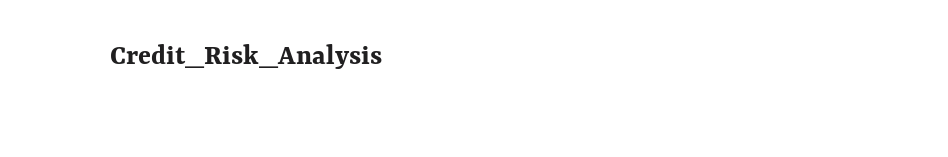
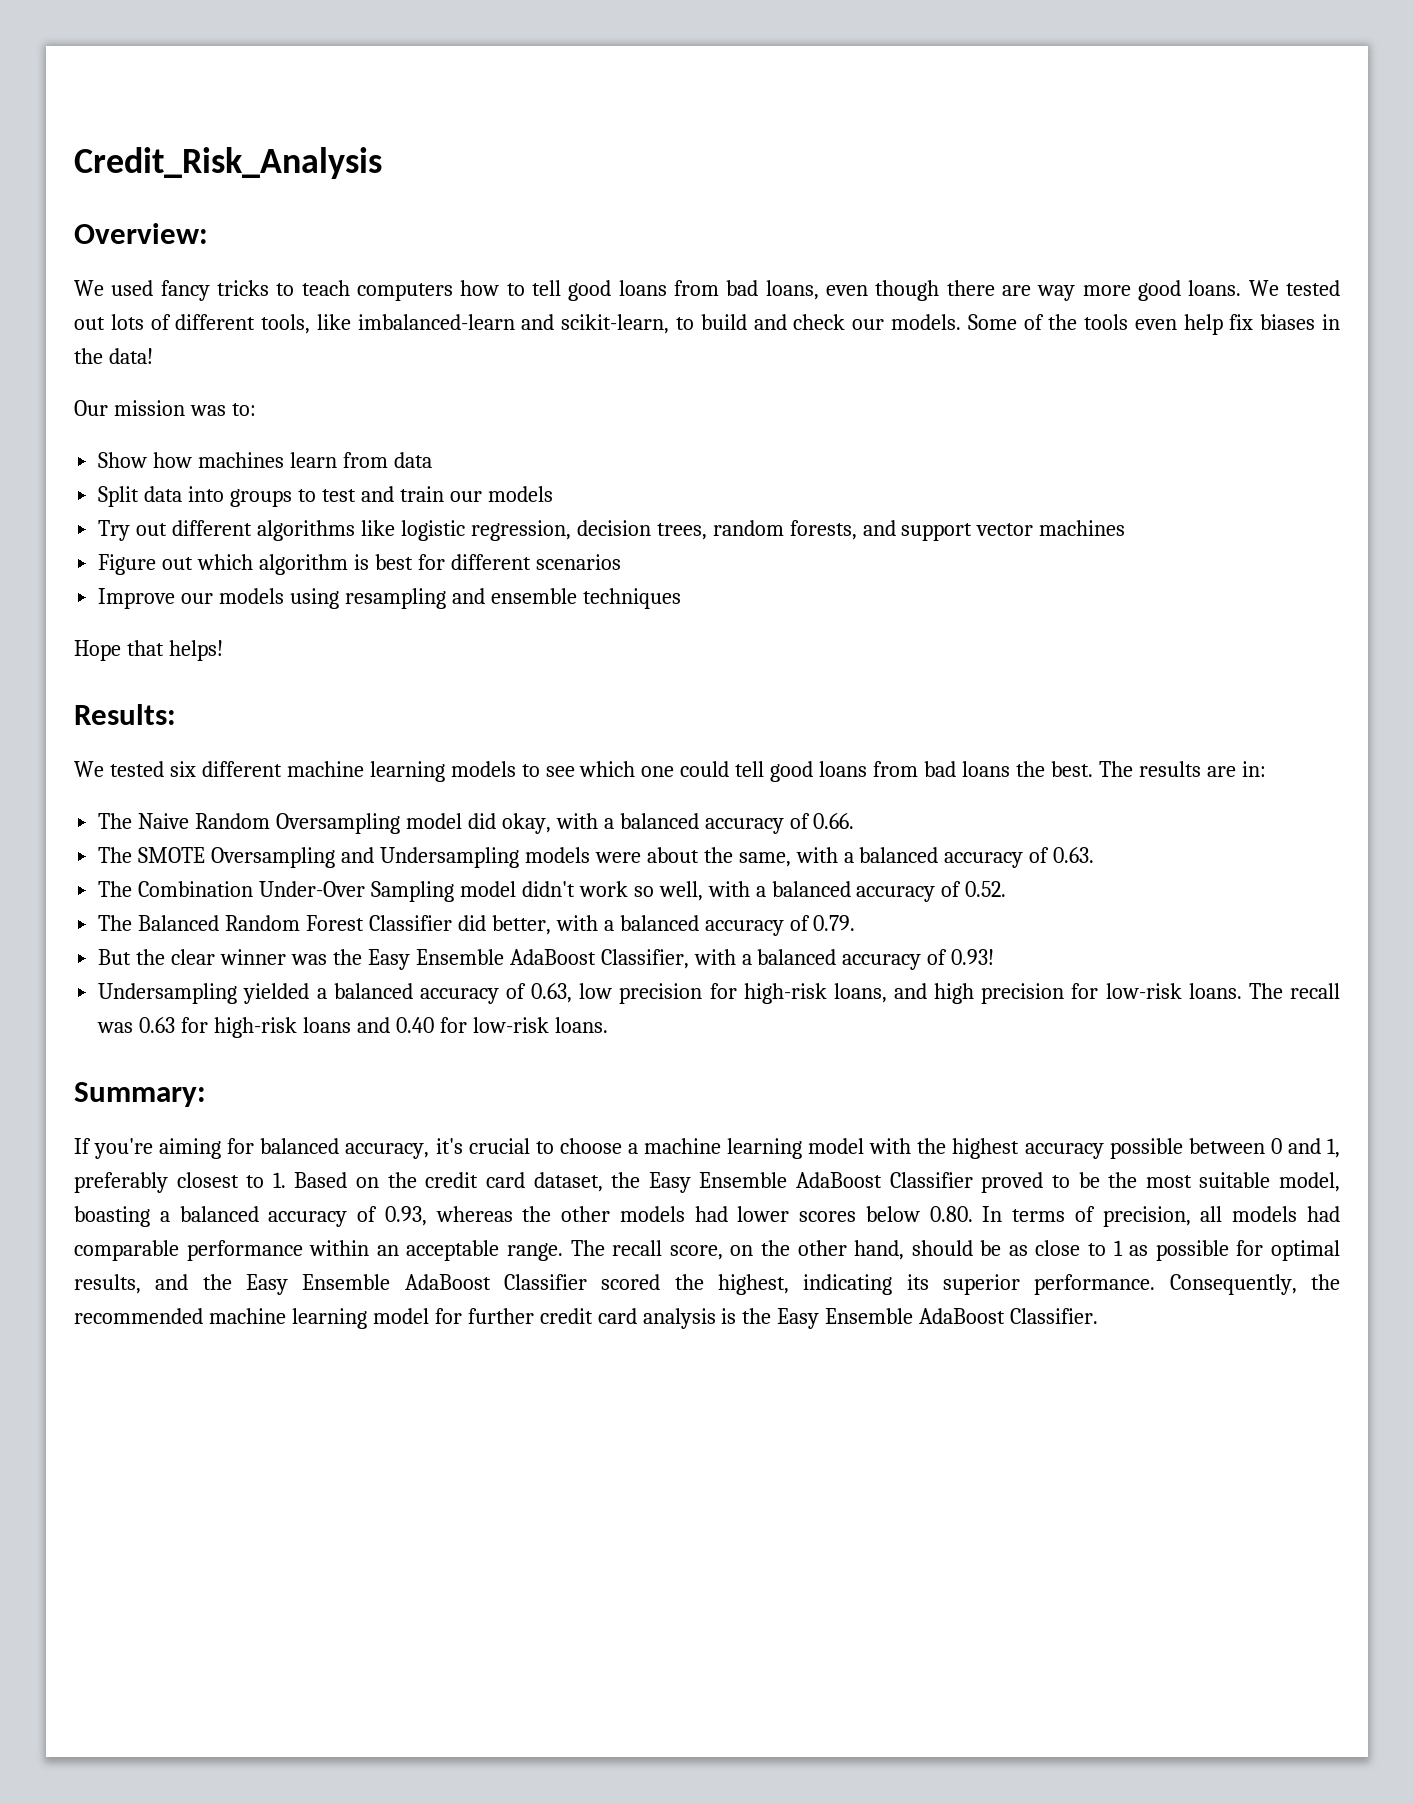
+ Overview:
+ We used fancy tricks to teach computers how to tell good loans from bad loans, even though there are way more good loans. We tested out lots of different tools, like imbalanced-learn and scikit-learn, to build and check our models. Some of the tools even help fix biases in the data!
+ Our mission was to:
+ Show how machines learn from data
+ Split data into groups to test and train our models
+ Try out different algorithms like logistic regression, decision trees, random forests, and support vector machines
+ Figure out which algorithm is best for different scenarios
+ Improve our models using resampling and ensemble techniques
+ Hope that helps!
+ Results:
+ We tested six different machine learning models to see which one could tell good loans from bad loans the best. The results are in:
+ The Naive Random Oversampling model did okay, with a balanced accuracy of 0.66.
+ The SMOTE Oversampling and Undersampling models were about the same, with a balanced accuracy of 0.63.
+ The Combination Under-Over Sampling model didn't work so well, with a balanced accuracy of 0.52.
+ The Balanced Random Forest Classifier did better, with a balanced accuracy of 0.79.
+ But the clear winner was the Easy Ensemble AdaBoost Classifier, with a balanced accuracy of 0.93!
+ Undersampling yielded a balanced accuracy of 0.63, low precision for high-risk loans, and high precision for low-risk loans. The recall was 0.63 for high-risk loans and 0.40 for low-risk loans.
+ Summary:
+ If you're aiming for balanced accuracy, it's crucial to choose a machine learning model with the highest accuracy possible between 0 and 1, preferably closest to 1. Based on the credit card dataset, the Easy Ensemble AdaBoost Classifier proved to be the most suitable model, boasting a balanced accuracy of 0.93, whereas the other models had lower scores below 0.80. In terms of precision, all models had comparable performance within an acceptable range. The recall score, on the other hand, should be as close to 1 as possible for optimal results, and the Easy Ensemble AdaBoost Classifier scored the highest, indicating its superior performance. Consequently, the recommended machine learning model for further credit card analysis is the Easy Ensemble AdaBoost Classifier.

